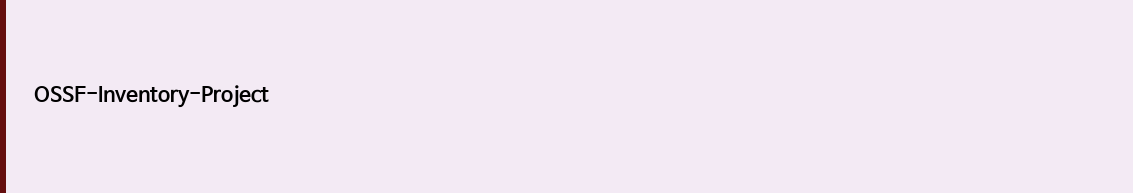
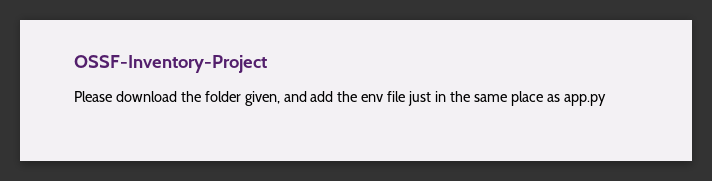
+ Please download the folder given, and add the env file just in the same place as app.py

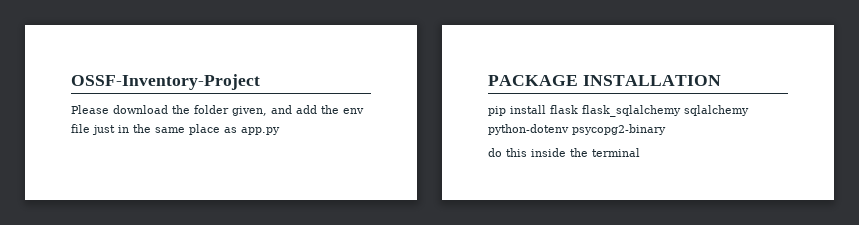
+ PACKAGE INSTALLATION
+ pip install flask flask_sqlalchemy sqlalchemy python-dotenv psycopg2-binary
+ do this inside the terminal

